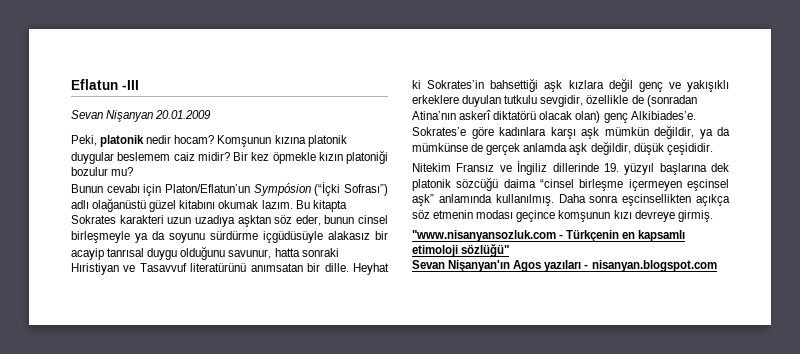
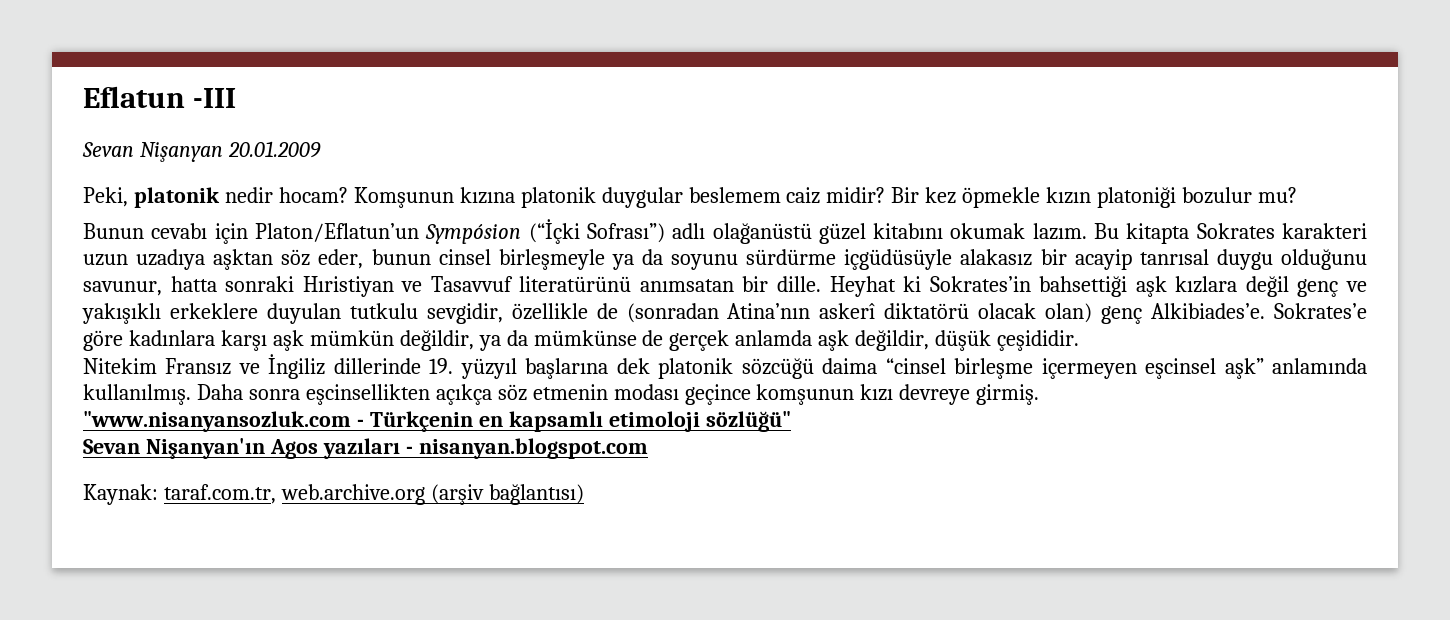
+ Kaynak: taraf.com.tr, web.archive.org (arşiv bağlantısı)

